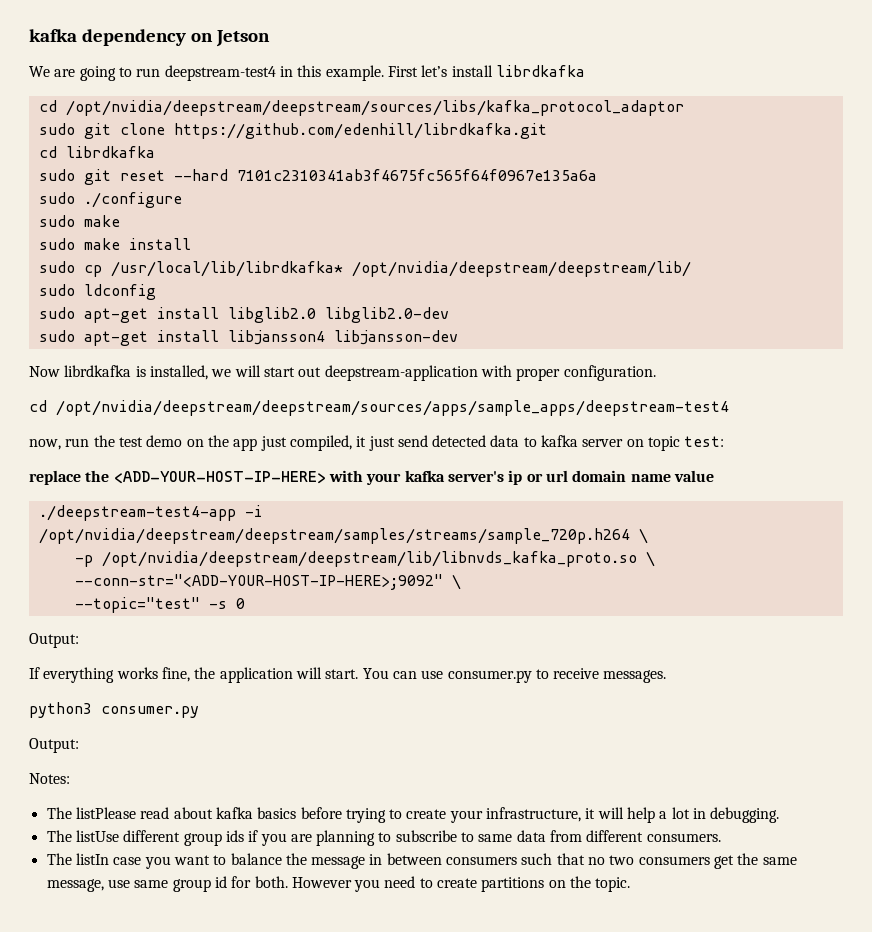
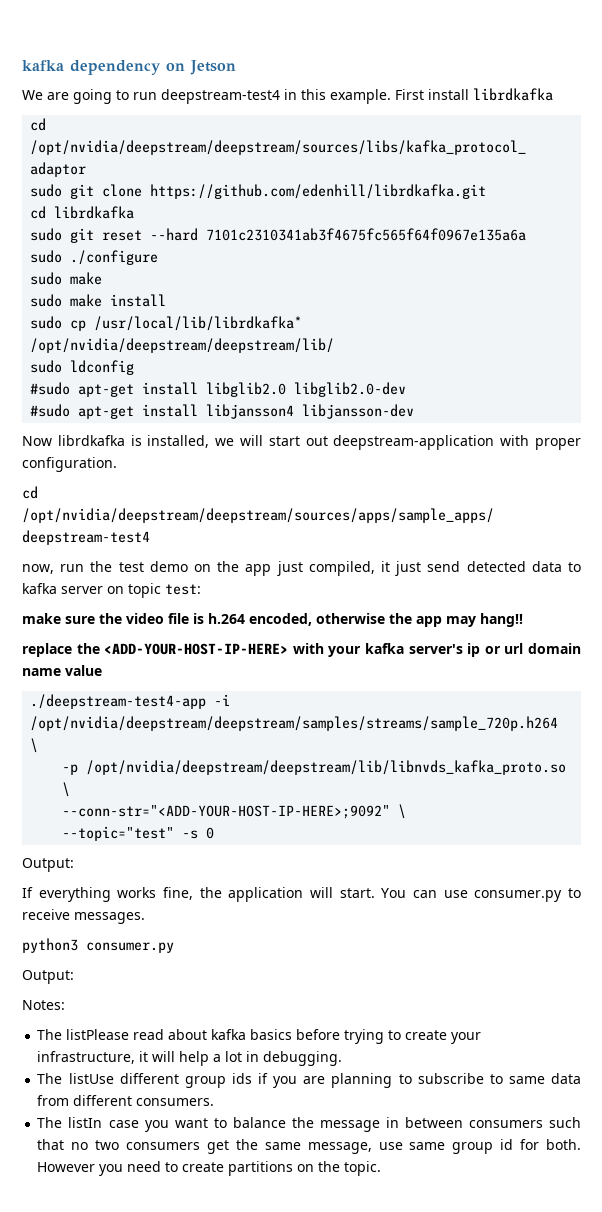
- First let’s install librdkafka
+ First install librdkafka
- sudo apt-get install libglib2.0 libglib2.0-dev
+ #sudo apt-get install libglib2.0 libglib2.0-dev
- sudo apt-get install libjansson4 libjansson-dev
+ #sudo apt-get install libjansson4 libjansson-dev
+ make sure the video file is h.264 encoded, otherwise the app may hang!!

